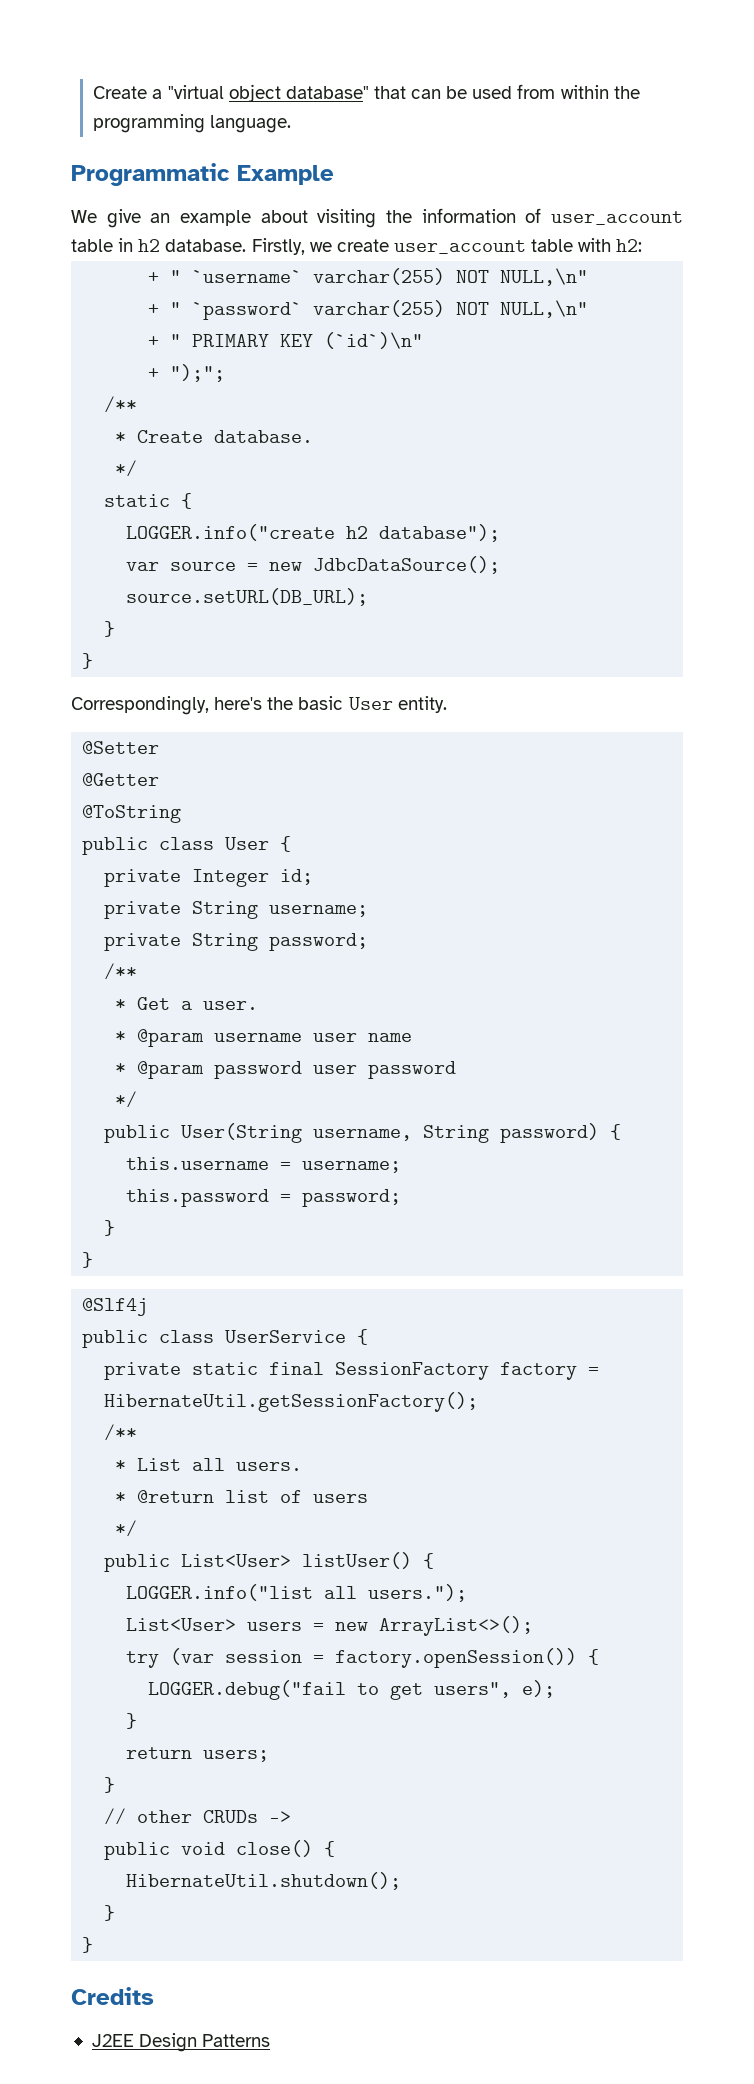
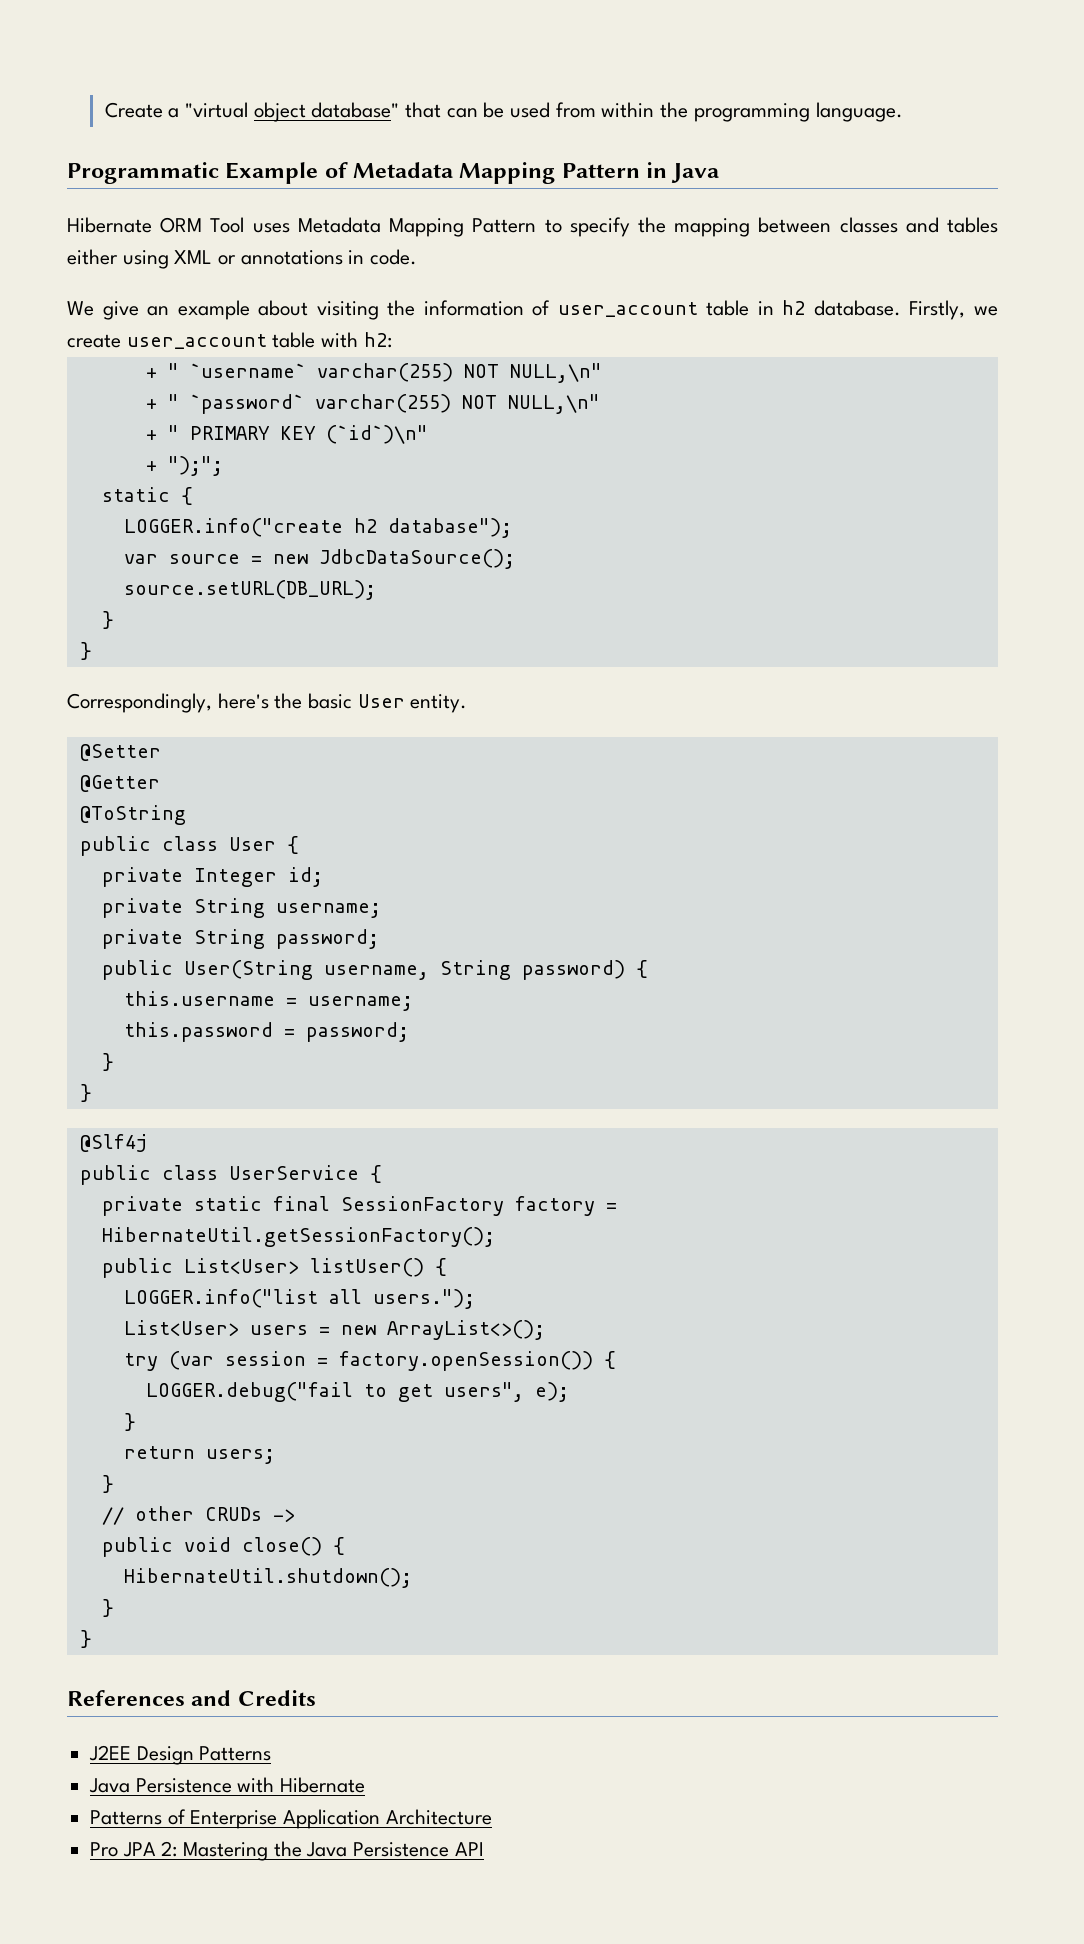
- Programmatic Example
+ Programmatic Example of Metadata Mapping Pattern in Java
+ Hibernate ORM Tool uses Metadata Mapping Pattern to specify the mapping between classes and tables either using XML or annotations in code.
  + ");";
- /**
- * Create database.
- */
  private String password;
- /**
- * Get a user.
- * @param username user name
- * @param password user password
- */
  private static final SessionFactory factory = HibernateUtil.getSessionFactory();
- /**
- * List all users.
- * @return list of users
- */
- Credits
+ References and Credits
+ Java Persistence with Hibernate
+ Patterns of Enterprise Application Architecture
+ Pro JPA 2: Mastering the Java Persistence API

